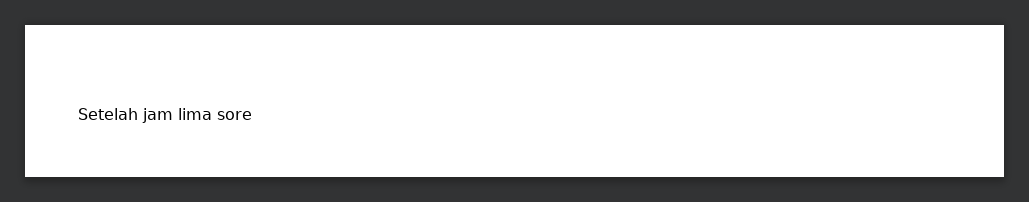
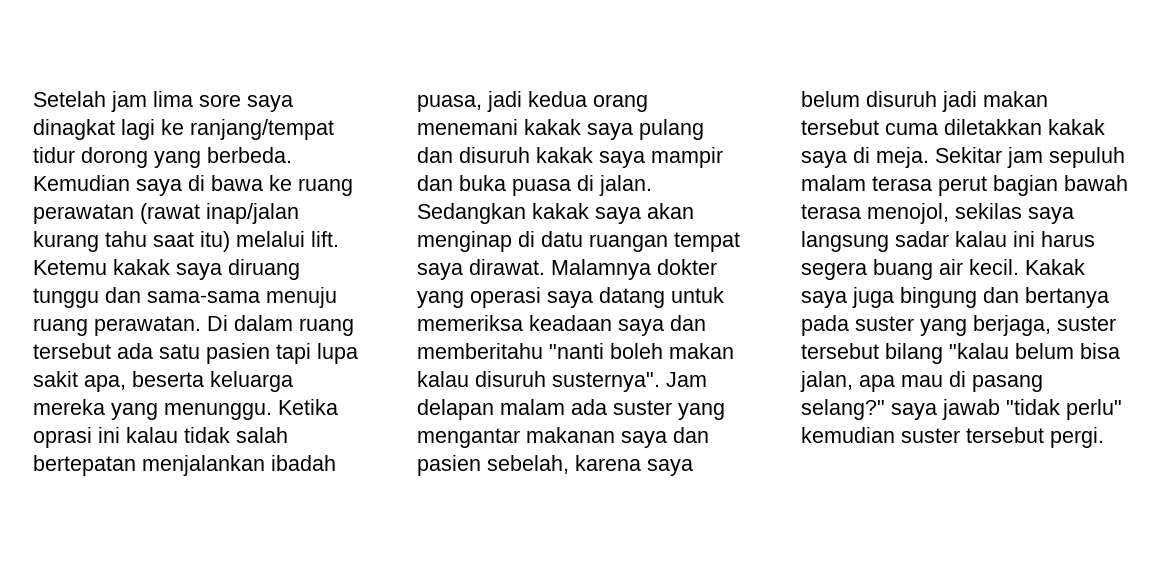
- Setelah jam lima sore
+ Setelah jam lima sore saya dinagkat lagi ke ranjang/tempat tidur dorong yang berbeda. Kemudian saya di bawa ke ruang perawatan (rawat inap/jalan kurang tahu saat itu) melalui lift. Ketemu kakak saya diruang tunggu dan sama-sama menuju ruang perawatan. Di dalam ruang tersebut ada satu pasien tapi lupa sakit apa, beserta keluarga mereka yang menunggu. Ketika oprasi ini kalau tidak salah bertepatan menjalankan ibadah puasa, jadi kedua orang menemani kakak saya pulang dan disuruh kakak saya mampir dan buka puasa di jalan. Sedangkan kakak saya akan menginap di datu ruangan tempat saya dirawat. Malamnya dokter yang operasi saya datang untuk memeriksa keadaan saya dan memberitahu "nanti boleh makan kalau disuruh susternya". Jam delapan malam ada suster yang mengantar makanan saya dan pasien sebelah, karena saya belum disuruh jadi makan tersebut cuma diletakkan kakak saya di meja. Sekitar jam sepuluh malam terasa perut bagian bawah terasa menojol, sekilas saya langsung sadar kalau ini harus segera buang air kecil. Kakak saya juga bingung dan bertanya pada suster yang berjaga, suster tersebut bilang "kalau belum bisa jalan, apa mau di pasang selang?" saya jawab "tidak perlu" kemudian suster tersebut pergi.

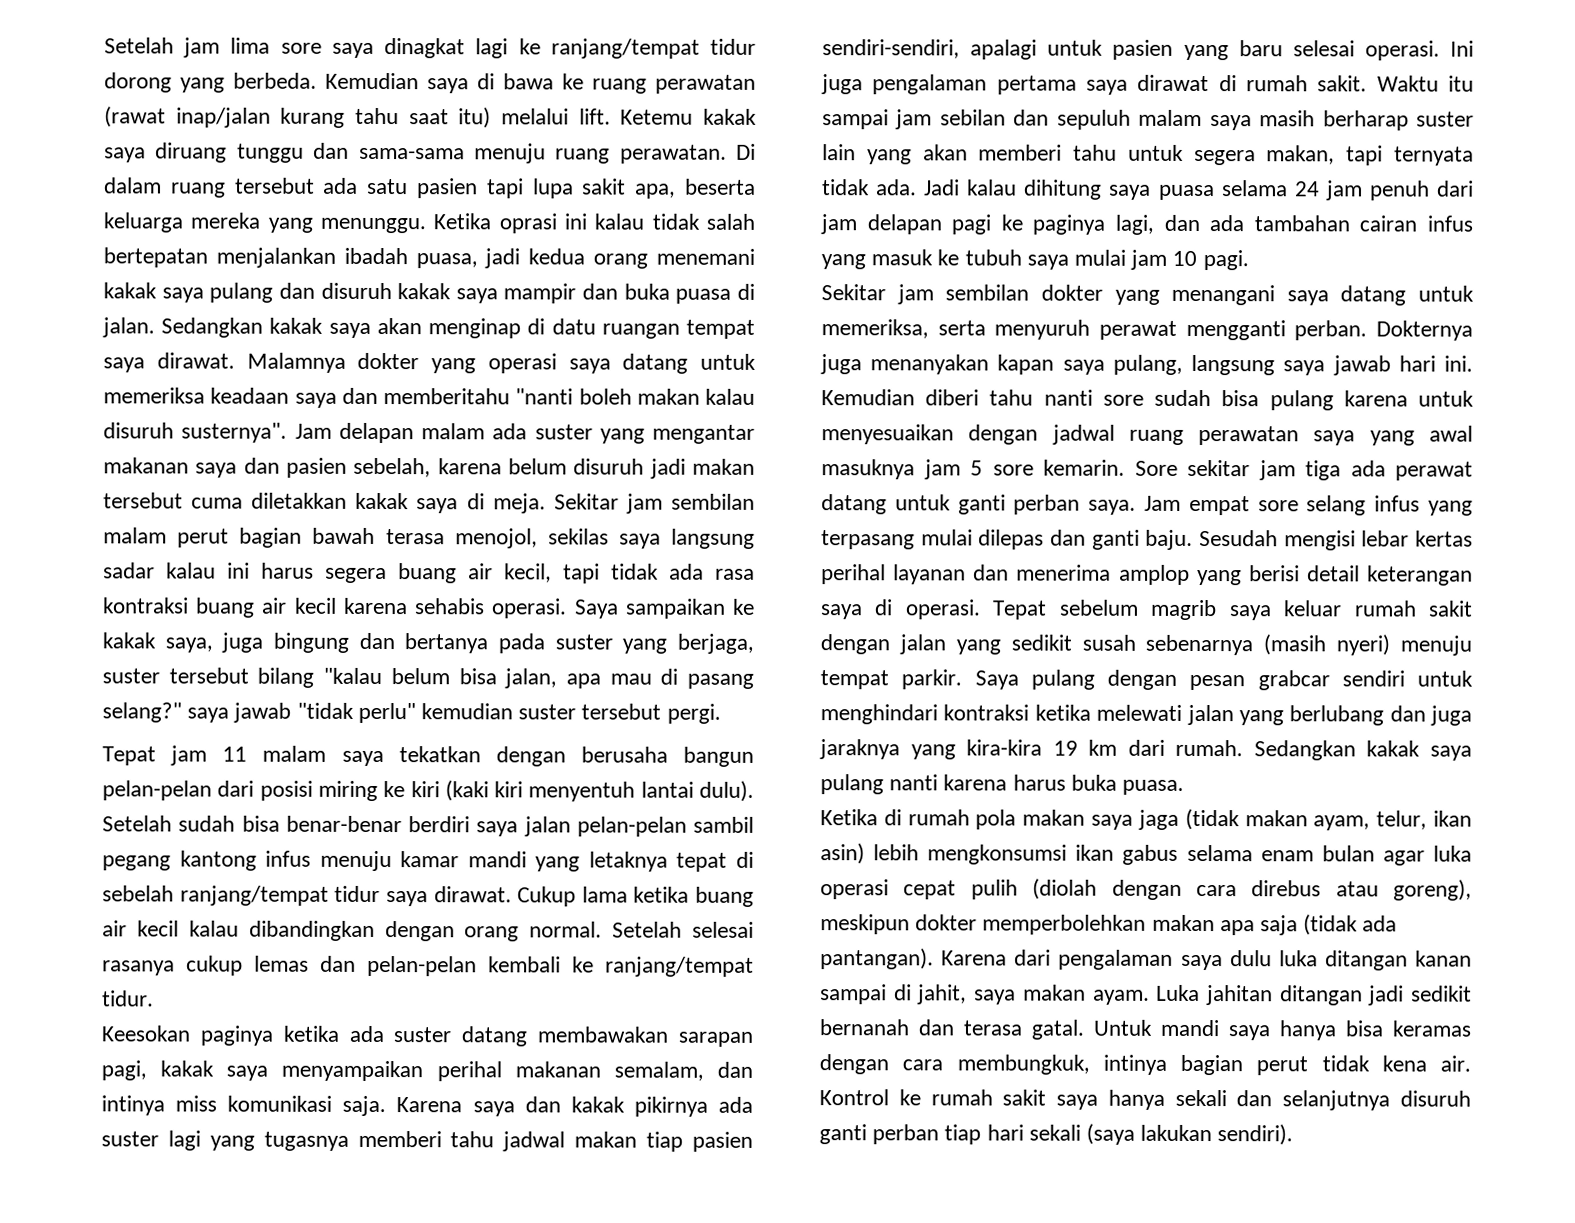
- Jam delapan malam ada suster yang mengantar makanan saya dan pasien sebelah, karena saya belum disuruh jadi makan tersebut cuma diletakkan kakak saya di meja.
+ Jam delapan malam ada suster yang mengantar makanan saya dan pasien sebelah, karena belum disuruh jadi makan tersebut cuma diletakkan kakak saya di meja.
- Sekitar jam sepuluh malam terasa perut bagian bawah terasa menojol, sekilas saya langsung sadar kalau ini harus segera buang air kecil. Kakak saya juga bingung dan bertanya pada suster yang berjaga, suster tersebut bilang "kalau belum bisa jalan, apa mau di pasang selang?" saya jawab "tidak perlu" kemudian suster tersebut pergi.
+ Sekitar jam sembilan malam perut bagian bawah terasa menojol, sekilas saya langsung sadar kalau ini harus segera buang air kecil, tapi tidak ada rasa kontraksi buang air kecil karena sehabis operasi. Saya sampaikan ke kakak saya, juga bingung dan bertanya pada suster yang berjaga, suster tersebut bilang "kalau belum bisa jalan, apa mau di pasang selang?" saya jawab "tidak perlu" kemudian suster tersebut pergi.
+ Tepat jam 11 malam saya tekatkan dengan berusaha bangun pelan-pelan dari posisi miring ke kiri (kaki kiri menyentuh lantai dulu). Setelah sudah bisa benar-benar berdiri saya jalan pelan-pelan sambil pegang kantong infus menuju kamar mandi yang letaknya tepat di sebelah ranjang/tempat tidur saya dirawat. Cukup lama ketika buang air kecil kalau dibandingkan dengan orang normal. Setelah selesai rasanya cukup lemas dan pelan-pelan kembali ke ranjang/tempat tidur.
+ Keesokan paginya ketika ada suster datang membawakan sarapan pagi, kakak saya menyampaikan perihal makanan semalam, dan intinya miss komunikasi saja. Karena saya dan kakak pikirnya ada suster lagi yang tugasnya memberi tahu jadwal makan tiap pasien sendiri-sendiri, apalagi untuk pasien yang baru selesai operasi. Ini juga pengalaman pertama saya dirawat di rumah sakit. Waktu itu sampai jam sebilan dan sepuluh malam saya masih berharap suster lain yang akan memberi tahu untuk segera makan, tapi ternyata tidak ada. Jadi kalau dihitung saya puasa selama 24 jam penuh dari jam delapan pagi ke paginya lagi, dan ada tambahan cairan infus yang masuk ke tubuh saya mulai jam 10 pagi.
+ Sekitar jam sembilan dokter yang menangani saya datang untuk memeriksa, serta menyuruh perawat mengganti perban. Dokternya juga menanyakan kapan saya pulang, langsung saya jawab hari ini. Kemudian diberi tahu nanti sore sudah bisa pulang karena untuk menyesuaikan dengan jadwal ruang perawatan saya yang awal masuknya jam 5 sore kemarin. Sore sekitar jam tiga ada perawat datang untuk ganti perban saya. Jam empat sore selang infus yang terpasang mulai dilepas dan ganti baju. Sesudah mengisi lebar kertas perihal layanan dan menerima amplop yang berisi detail keterangan saya di operasi. Tepat sebelum magrib saya keluar rumah sakit dengan jalan yang sedikit susah sebenarnya (masih nyeri) menuju tempat parkir. Saya pulang dengan pesan grabcar sendiri untuk menghindari kontraksi ketika melewati jalan yang berlubang dan juga jaraknya yang kira-kira 19 km dari rumah. Sedangkan kakak saya pulang nanti karena harus buka puasa.
+ Ketika di rumah pola makan saya jaga (tidak makan ayam, telur, ikan asin) lebih mengkonsumsi ikan gabus selama enam bulan agar luka operasi cepat pulih (diolah dengan cara direbus atau goreng), meskipun dokter memperbolehkan makan apa saja (tidak ada pantangan). Karena dari pengalaman saya dulu luka ditangan kanan sampai di jahit, saya makan ayam. Luka jahitan ditangan jadi sedikit bernanah dan terasa gatal. Untuk mandi saya hanya bisa keramas dengan cara membungkuk, intinya bagian perut tidak kena air. Kontrol ke rumah sakit saya hanya sekali dan selanjutnya disuruh ganti perban tiap hari sekali (saya lakukan sendiri).

